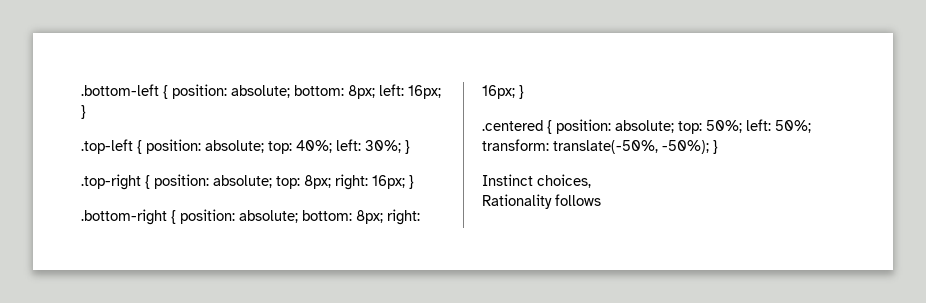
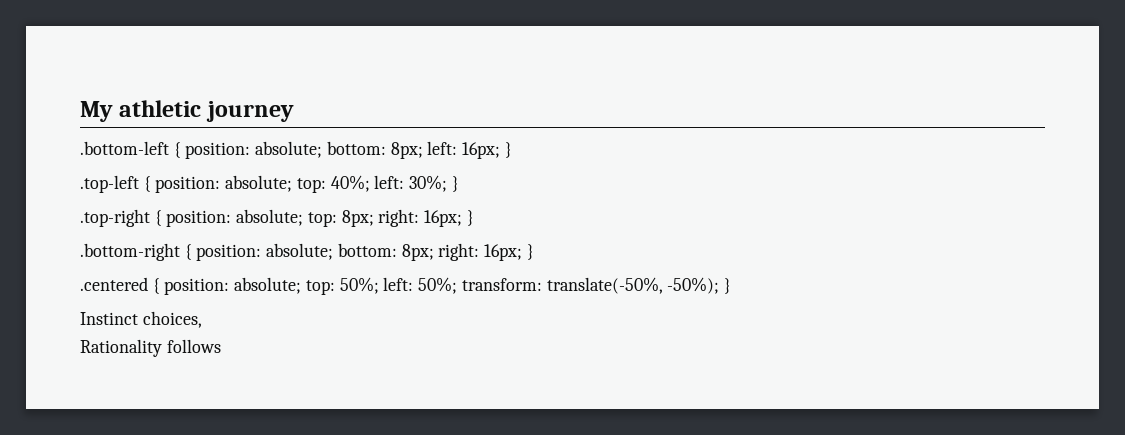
+ My athletic journey

